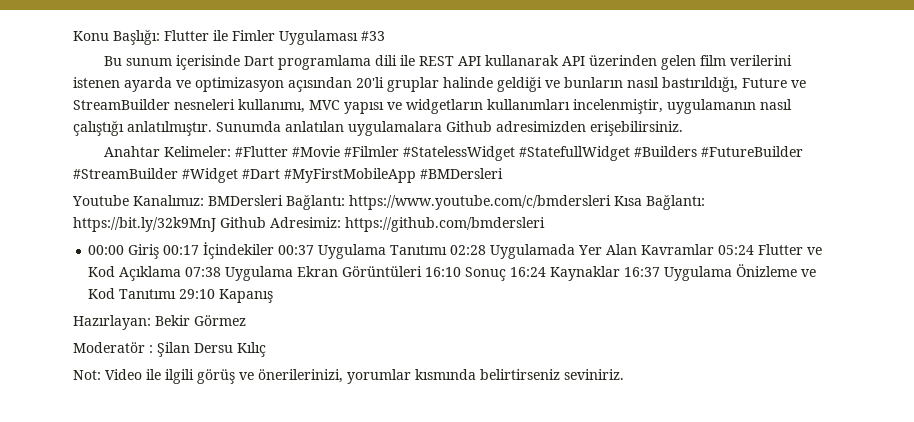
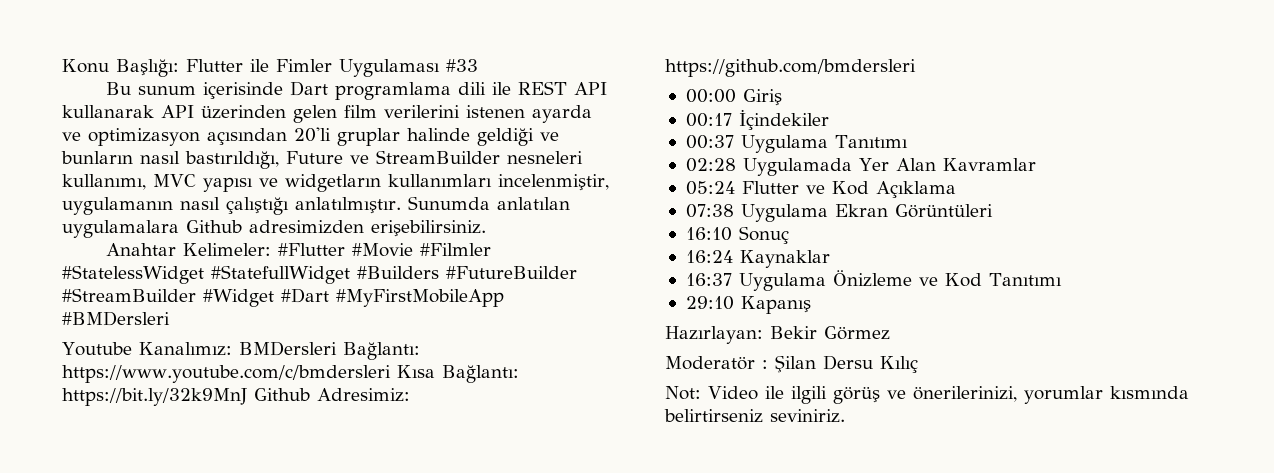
- 00:00 Giriş 00:17 İçindekiler 00:37 Uygulama Tanıtımı 02:28 Uygulamada Yer Alan Kavramlar 05:24 Flutter ve Kod Açıklama 07:38 Uygulama Ekran Görüntüleri 16:10 Sonuç 16:24 Kaynaklar 16:37 Uygulama Önizleme ve Kod Tanıtımı 29:10 Kapanış
+ 00:00 Giriş
+ 00:17 İçindekiler
+ 00:37 Uygulama Tanıtımı
+ 02:28 Uygulamada Yer Alan Kavramlar
+ 05:24 Flutter ve Kod Açıklama
+ 07:38 Uygulama Ekran Görüntüleri
+ 16:10 Sonuç
+ 16:24 Kaynaklar
+ 16:37 Uygulama Önizleme ve Kod Tanıtımı
+ 29:10 Kapanış

